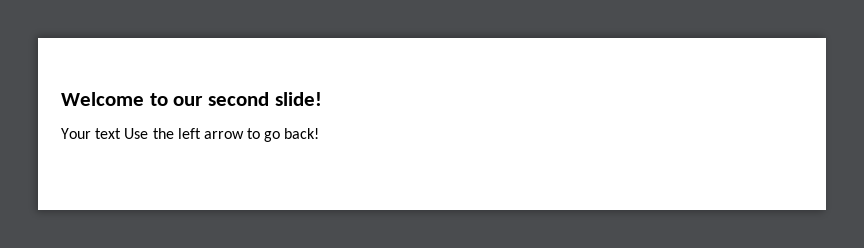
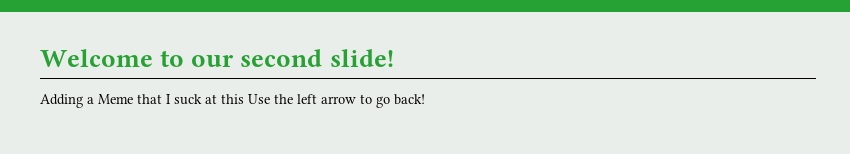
- Your text Use the left arrow to go back!
+ Adding a Meme that I suck at this Use the left arrow to go back!

